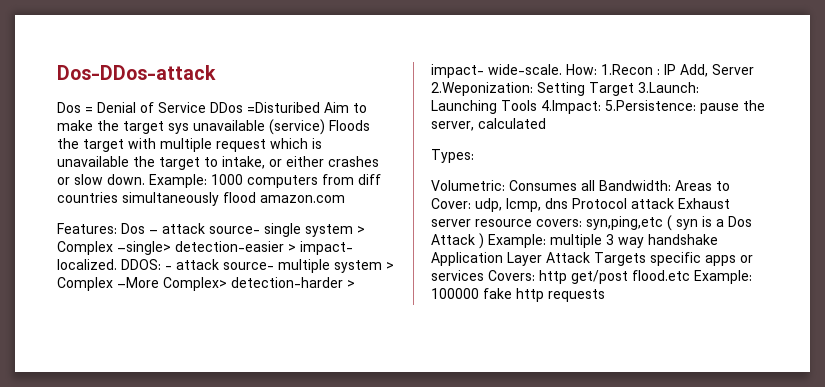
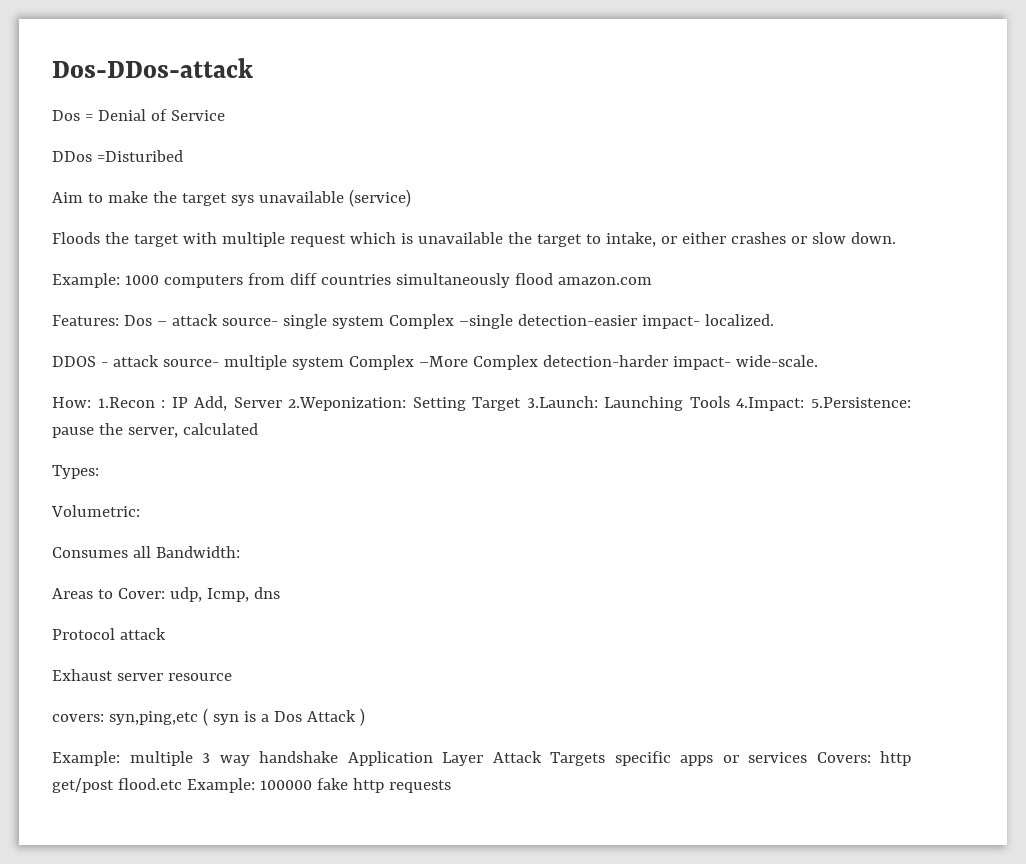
- Dos = Denial of Service DDos =Disturibed Aim to make the target sys unavailable (service) Floods the target with multiple request which is unavailable the target to intake, or either crashes or slow down. Example: 1000 computers from diff countries simultaneously flood amazon.com
+ Dos = Denial of Service
+ DDos =Disturibed
+ Aim to make the target sys unavailable (service)
+ Floods the target with multiple request which is unavailable the target to intake, or either crashes or slow down.
+ Example: 1000 computers from diff countries simultaneously flood amazon.com
- Features: Dos – attack source- single system > Complex –single> detection-easier > impact- localized. DDOS: - attack source- multiple system > Complex –More Complex> detection-harder > impact- wide-scale. How: 1.Recon : IP Add, Server 2.Weponization: Setting Target 3.Launch: Launching Tools 4.Impact: 5.Persistence: pause the server, calculated
+ Features: Dos – attack source- single system Complex –single detection-easier impact- localized.
+ DDOS - attack source- multiple system Complex –More Complex detection-harder impact- wide-scale.
+ How: 1.Recon : IP Add, Server 2.Weponization: Setting Target 3.Launch: Launching Tools 4.Impact: 5.Persistence: pause the server, calculated
- Volumetric: Consumes all Bandwidth: Areas to Cover: udp, Icmp, dns Protocol attack Exhaust server resource covers: syn,ping,etc ( syn is a Dos Attack ) Example: multiple 3 way handshake Application Layer Attack Targets specific apps or services Covers: http get/post flood.etc Example: 100000 fake http requests
+ Volumetric:
+ Consumes all Bandwidth:
+ Areas to Cover: udp, Icmp, dns
+ Protocol attack
+ Exhaust server resource
+ covers: syn,ping,etc ( syn is a Dos Attack )
+ Example: multiple 3 way handshake Application Layer Attack Targets specific apps or services Covers: http get/post flood.etc Example: 100000 fake http requests

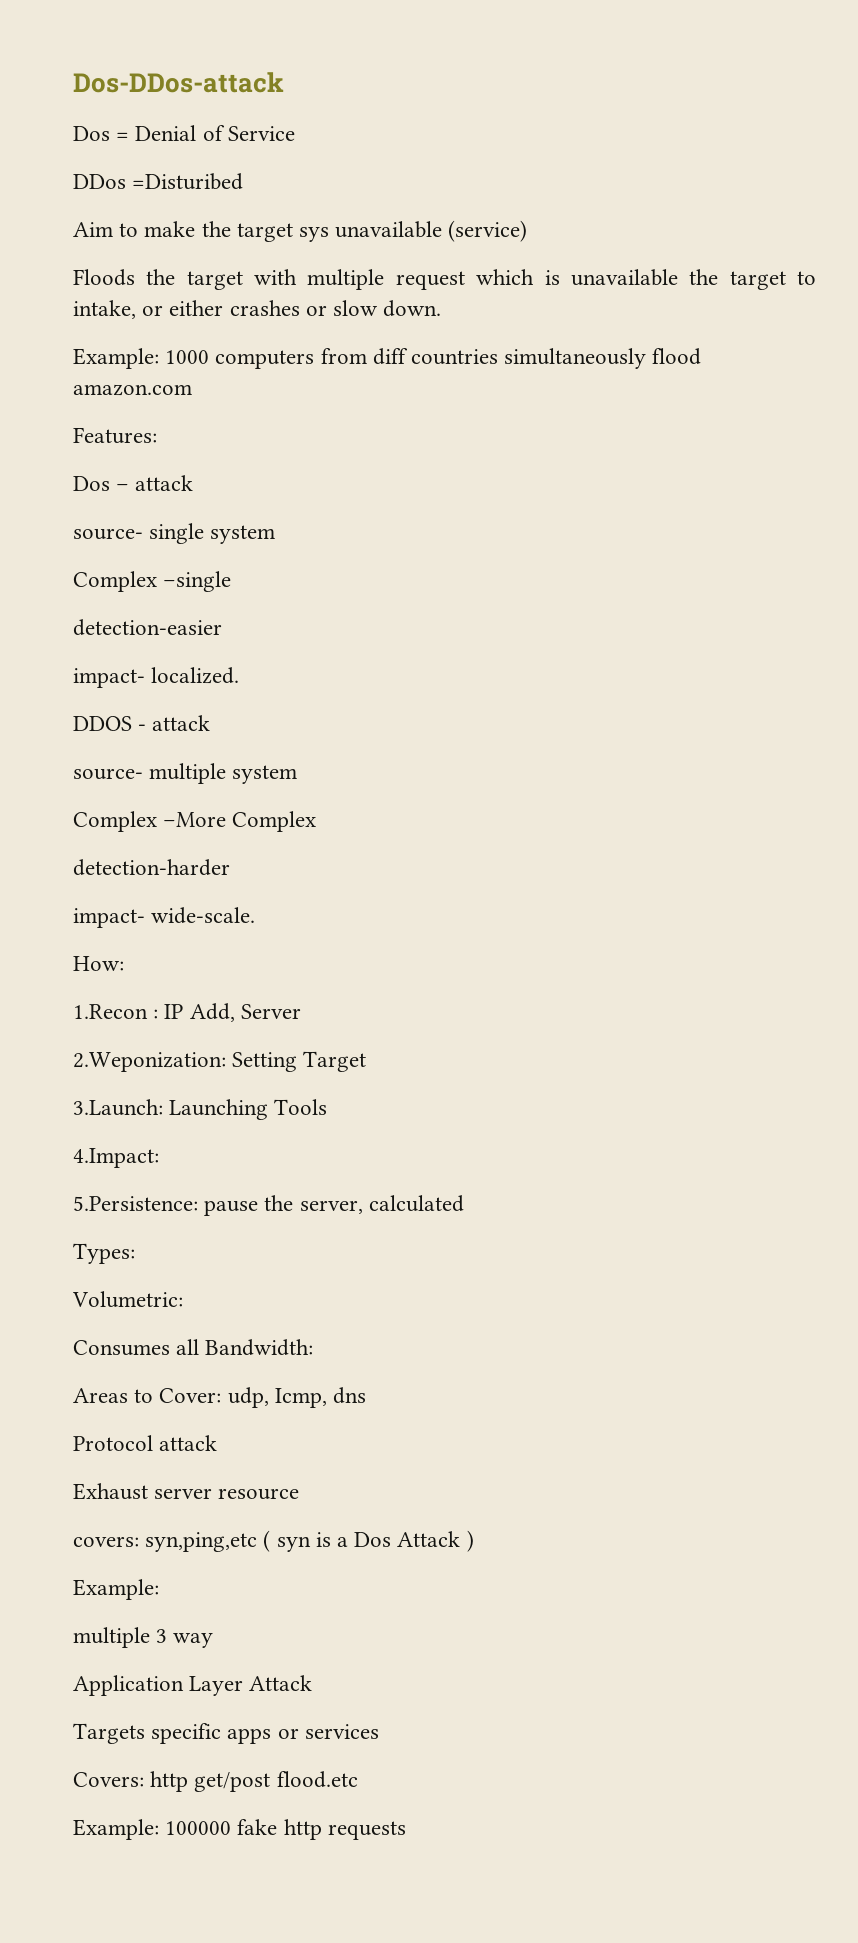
- Features: Dos – attack source- single system Complex –single detection-easier impact- localized.
+ Features:
+ Dos – attack
+ source- single system
+ Complex –single
+ detection-easier
+ impact- localized.
- DDOS - attack source- multiple system Complex –More Complex detection-harder impact- wide-scale.
+ DDOS - attack
+ source- multiple system
+ Complex –More Complex
+ detection-harder
+ impact- wide-scale.
- How: 1.Recon : IP Add, Server 2.Weponization: Setting Target 3.Launch: Launching Tools 4.Impact: 5.Persistence: pause the server, calculated
+ How:
+ 1.Recon : IP Add, Server
+ 2.Weponization: Setting Target
+ 3.Launch: Launching Tools
+ 4.Impact:
+ 5.Persistence: pause the server, calculated
  covers: syn,ping,etc ( syn is a Dos Attack )
- Example: multiple 3 way handshake Application Layer Attack Targets specific apps or services Covers: http get/post flood.etc Example: 100000 fake http requests
+ Example:
+ multiple 3 way
+ Application Layer Attack
+ Targets specific apps or services
+ Covers: http get/post flood.etc
+ Example: 100000 fake http requests

